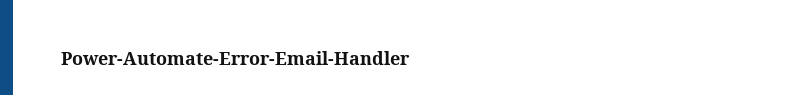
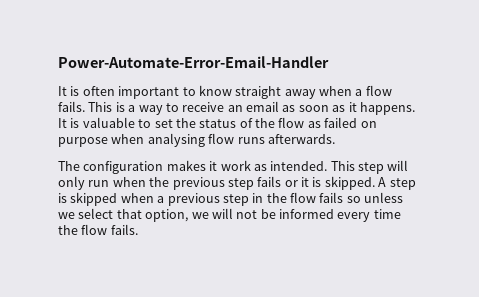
+ It is often important to know straight away when a flow fails. This is a way to receive an email as soon as it happens. It is valuable to set the status of the flow as failed on purpose when analysing flow runs afterwards.
+ The configuration makes it work as intended. This step will only run when the previous step fails or it is skipped. A step is skipped when a previous step in the flow fails so unless we select that option, we will not be informed every time the flow fails.

